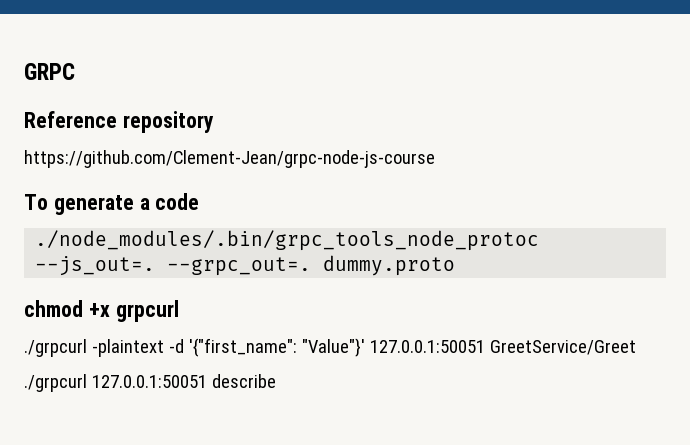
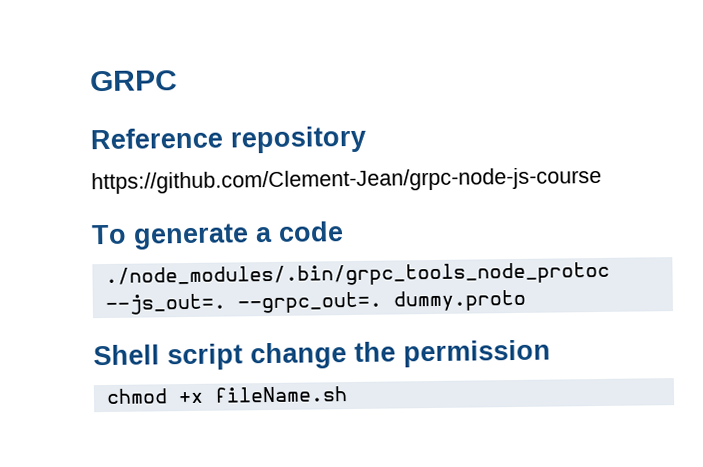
- chmod +x grpcurl
- ./grpcurl -plaintext -d '{"first_name": "Value"}' 127.0.0.1:50051 GreetService/Greet
- ./grpcurl 127.0.0.1:50051 describe
+ Shell script change the permission
+ chmod +x fileName.sh

